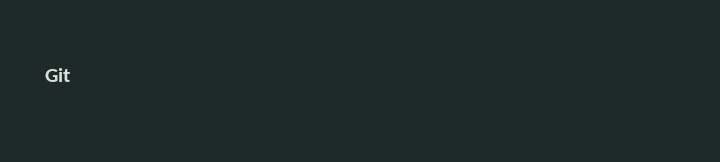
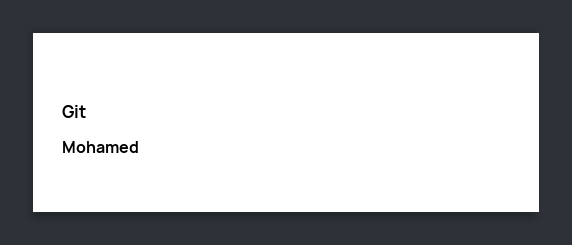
+ Mohamed

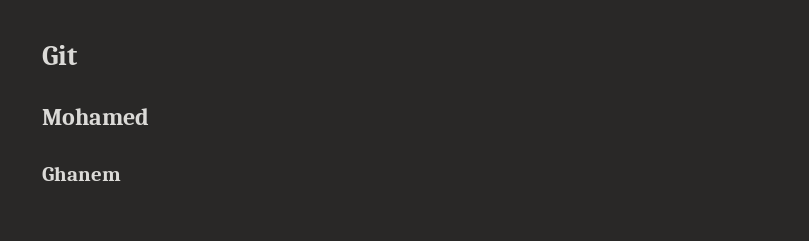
+ Ghanem

